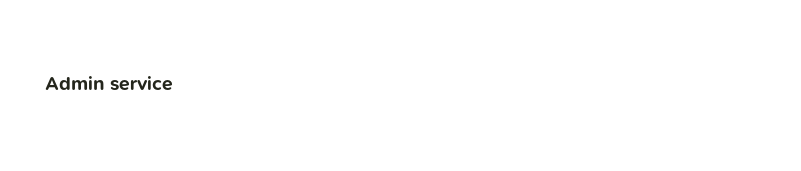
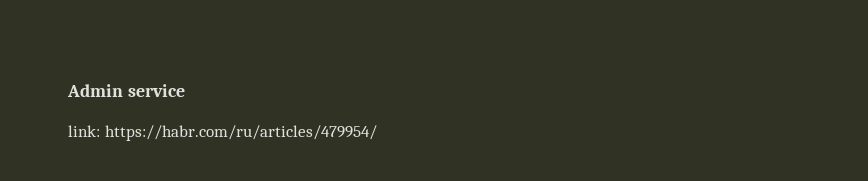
+ link: https://habr.com/ru/articles/479954/

